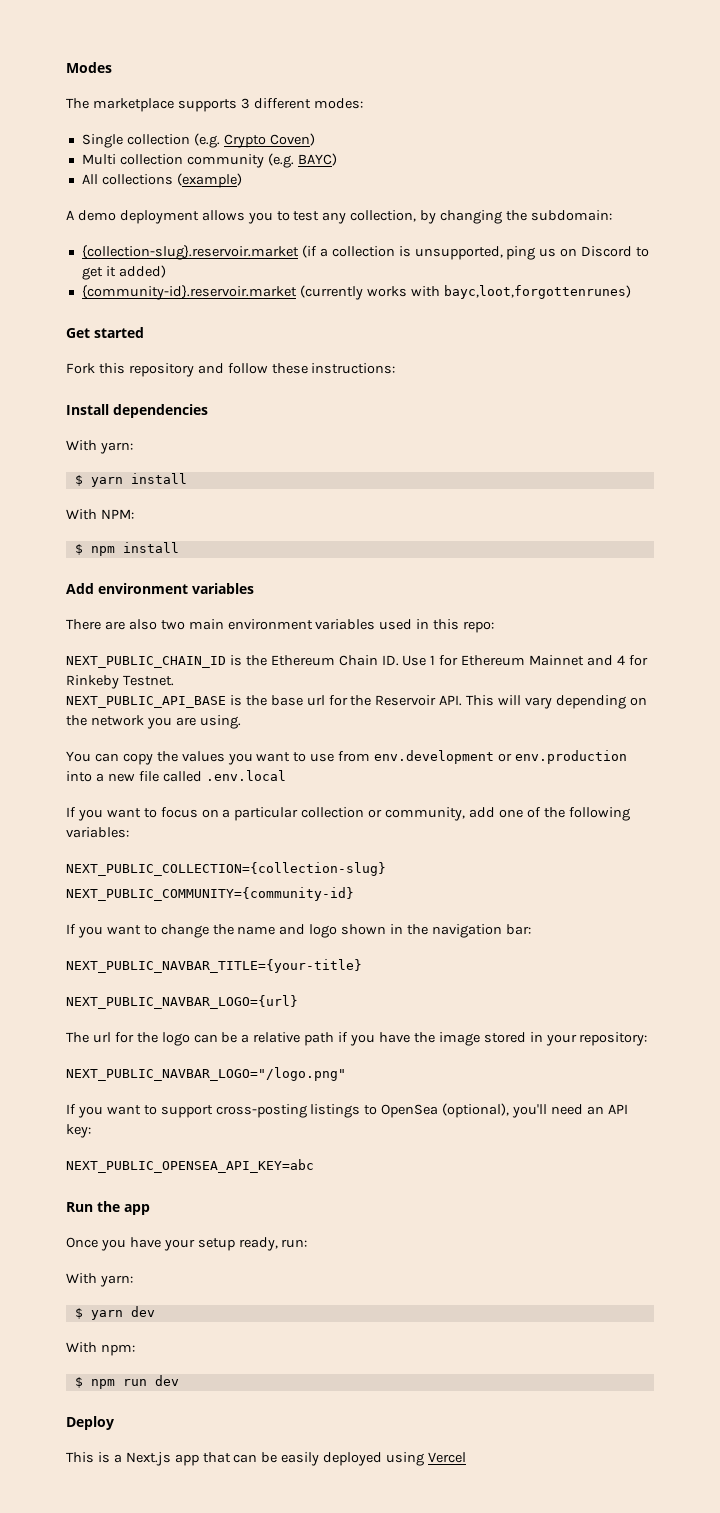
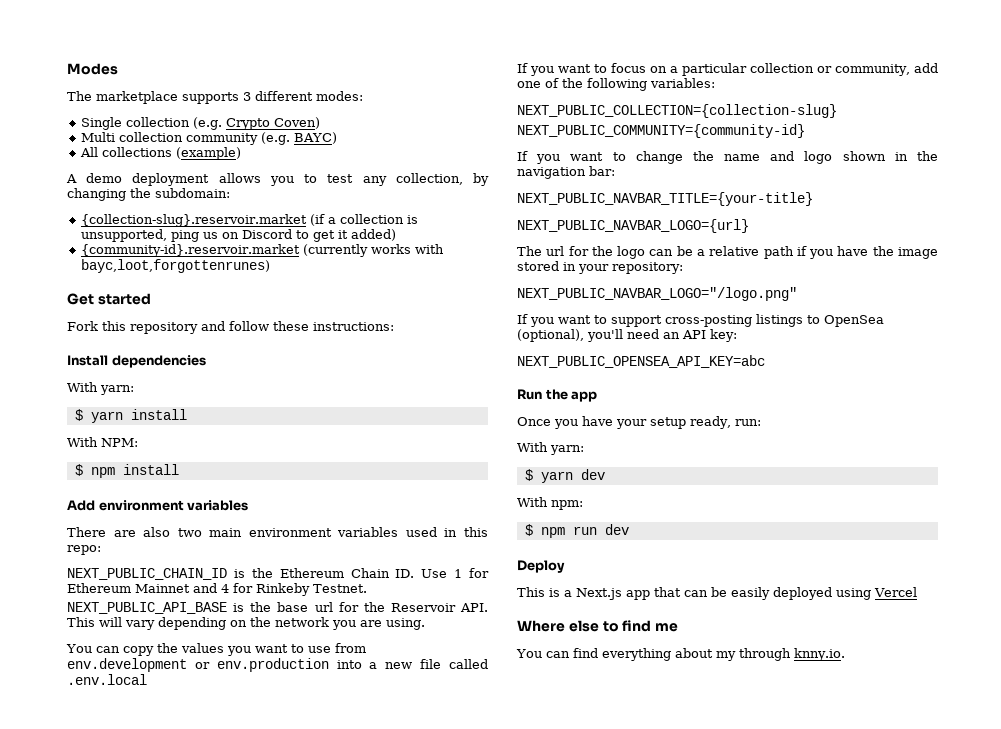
+ Where else to find me
+ You can find everything about my through knny.io.

